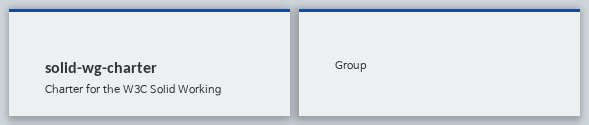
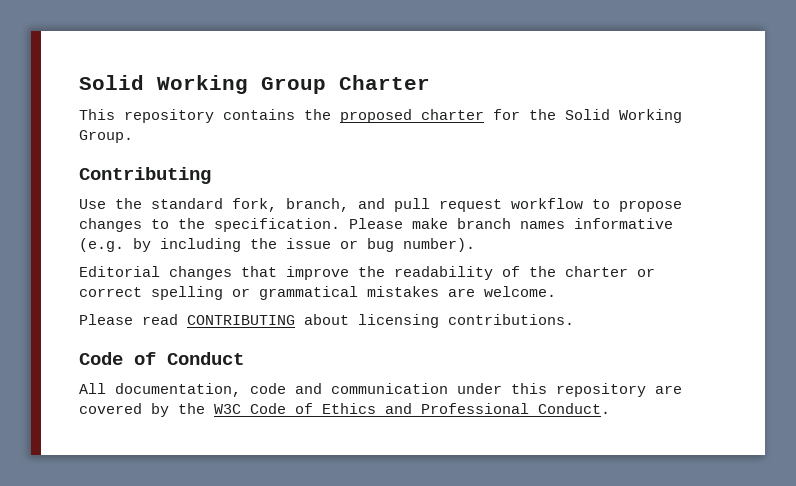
- solid-wg-charter
- Charter for the W3C Solid Working Group
+ Solid Working Group Charter
+ This repository contains the proposed charter for the Solid Working Group.
+ Contributing
+ Use the standard fork, branch, and pull request workflow to propose changes to the specification. Please make branch names informative (e.g. by including the issue or bug number).
+ Editorial changes that improve the readability of the charter or correct spelling or grammatical mistakes are welcome.
+ Please read CONTRIBUTING about licensing contributions.
+ Code of Conduct
+ All documentation, code and communication under this repository are covered by the W3C Code of Ethics and Professional Conduct.

